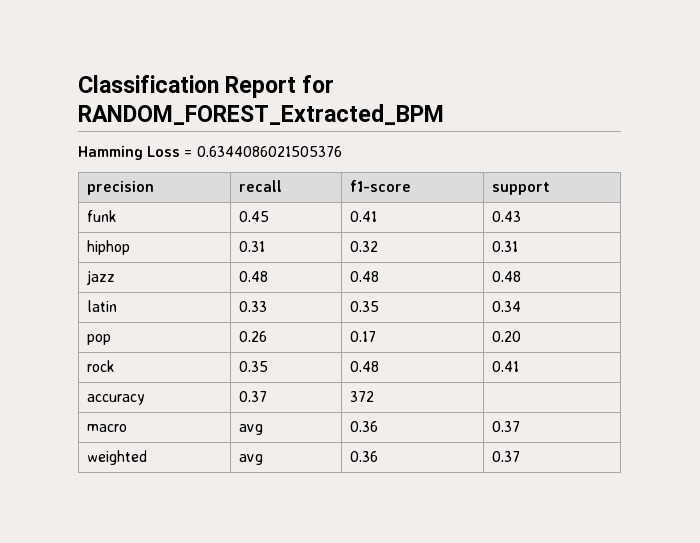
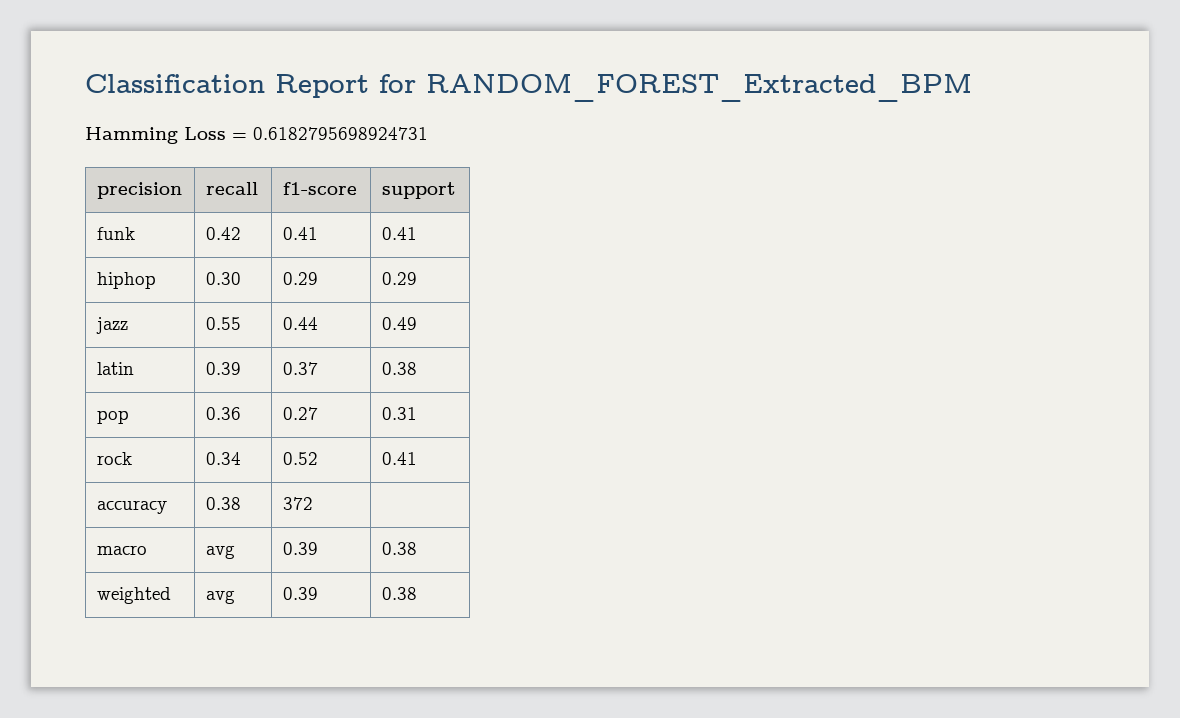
- Hamming Loss = 0.6344086021505376
+ Hamming Loss = 0.6182795698924731
- funk | 0.45 | 0.41 | 0.43
+ funk | 0.42 | 0.41 | 0.41
- hiphop | 0.31 | 0.32 | 0.31
- jazz | 0.48 | 0.48 | 0.48
- latin | 0.33 | 0.35 | 0.34
- pop | 0.26 | 0.17 | 0.20
- rock | 0.35 | 0.48 | 0.41
+ hiphop | 0.30 | 0.29 | 0.29
+ jazz | 0.55 | 0.44 | 0.49
+ latin | 0.39 | 0.37 | 0.38
+ pop | 0.36 | 0.27 | 0.31
+ rock | 0.34 | 0.52 | 0.41
- accuracy | 0.37 | 372 |
+ accuracy | 0.38 | 372 |
- macro | avg | 0.36 | 0.37
+ macro | avg | 0.39 | 0.38
- weighted | avg | 0.36 | 0.37
+ weighted | avg | 0.39 | 0.38

